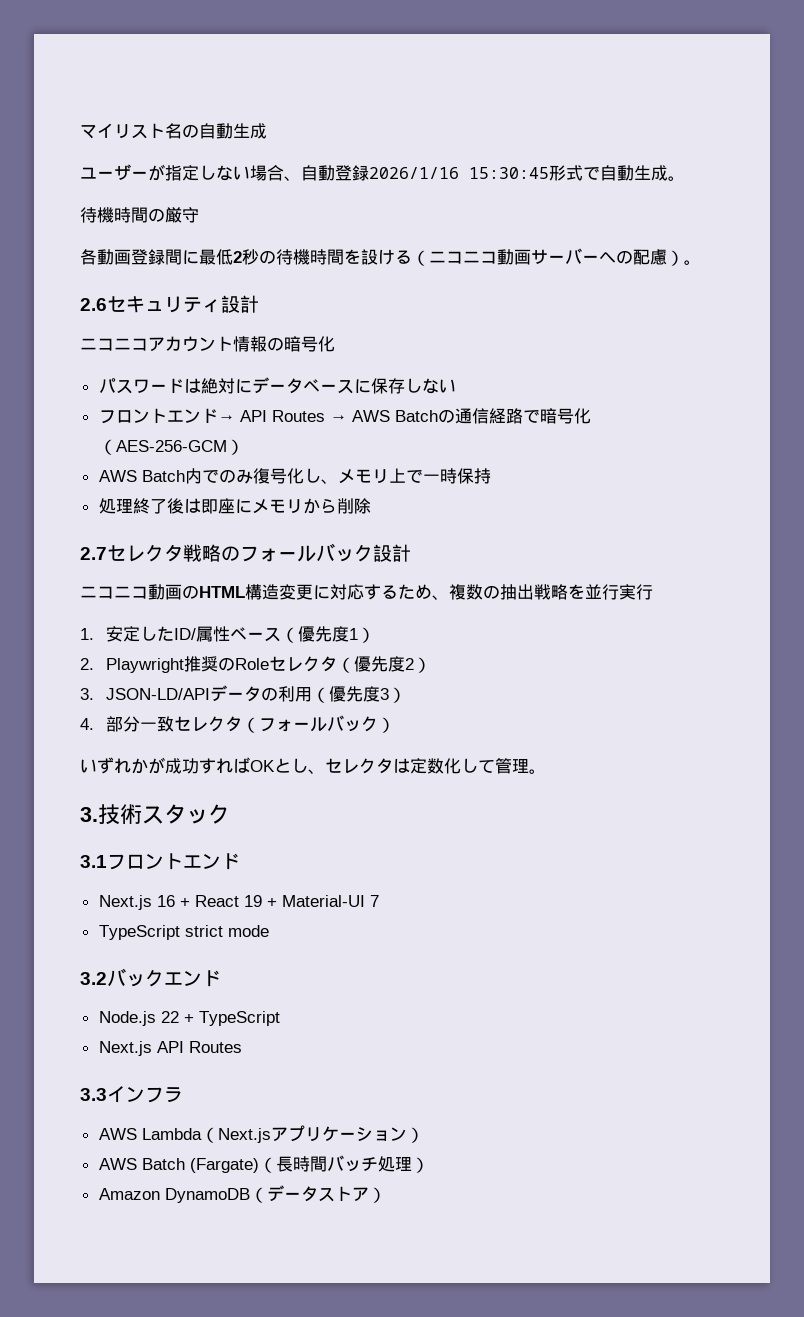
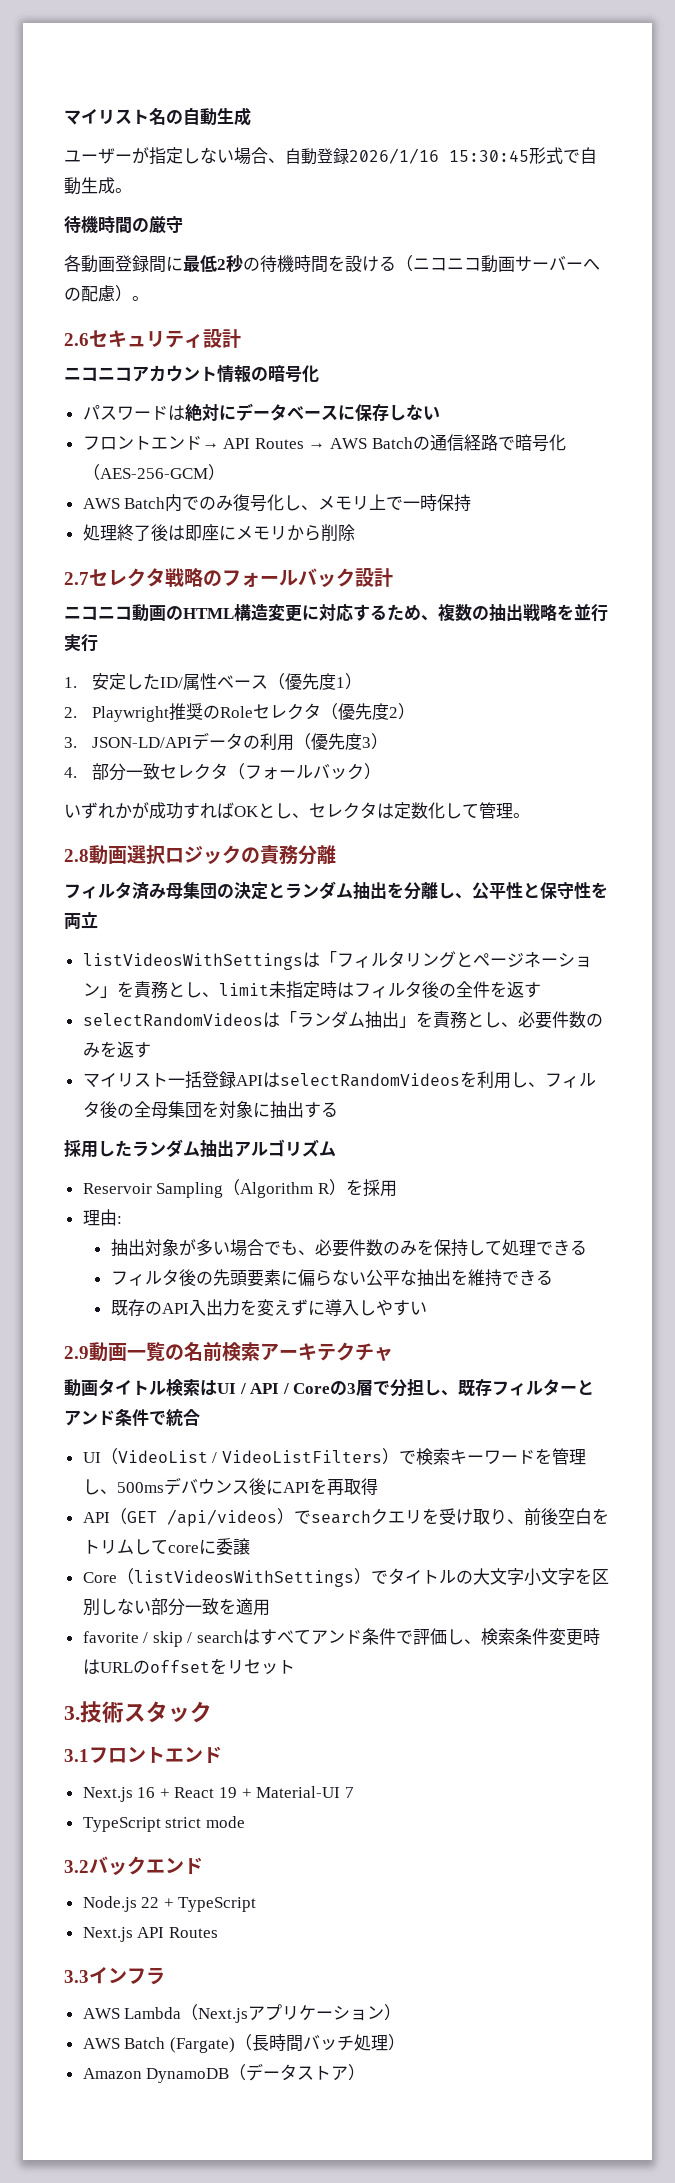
+ 2.8動画選択ロジックの責務分離
+ フィルタ済み母集団の決定とランダム抽出を分離し、公平性と保守性を両立
+ listVideosWithSettingsは「フィルタリングとページネーション」を責務とし、limit未指定時はフィルタ後の全件を返す
+ selectRandomVideosは「ランダム抽出」を責務とし、必要件数のみを返す
+ マイリスト一括登録APIはselectRandomVideosを利用し、フィルタ後の全母集団を対象に抽出する
+ 採用したランダム抽出アルゴリズム
+ Reservoir Sampling（Algorithm R）を採用
+ 理由:
+ 抽出対象が多い場合でも、必要件数のみを保持して処理できる
+ フィルタ後の先頭要素に偏らない公平な抽出を維持できる
+ 既存のAPI入出力を変えずに導入しやすい
+ 2.9動画一覧の名前検索アーキテクチャ
+ 動画タイトル検索はUI / API / Coreの3層で分担し、既存フィルターとアンド条件で統合
+ UI（VideoList / VideoListFilters）で検索キーワードを管理し、500msデバウンス後にAPIを再取得
+ API（GET /api/videos）でsearchクエリを受け取り、前後空白をトリムしてcoreに委譲
+ Core（listVideosWithSettings）でタイトルの大文字小文字を区別しない部分一致を適用
+ favorite / skip / searchはすべてアンド条件で評価し、検索条件変更時はURLのoffsetをリセット

